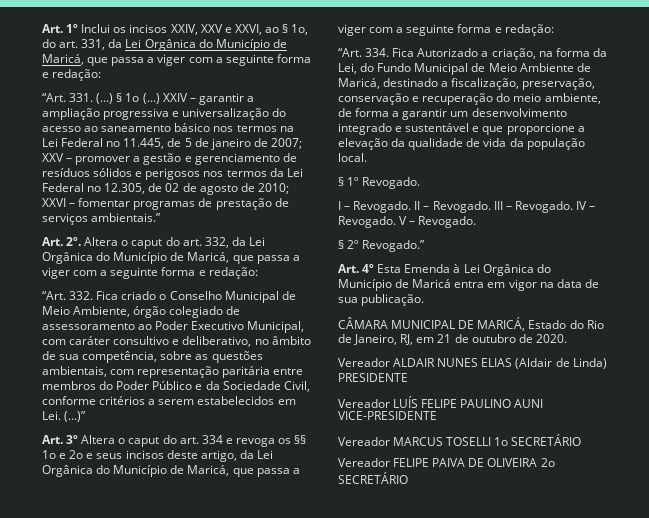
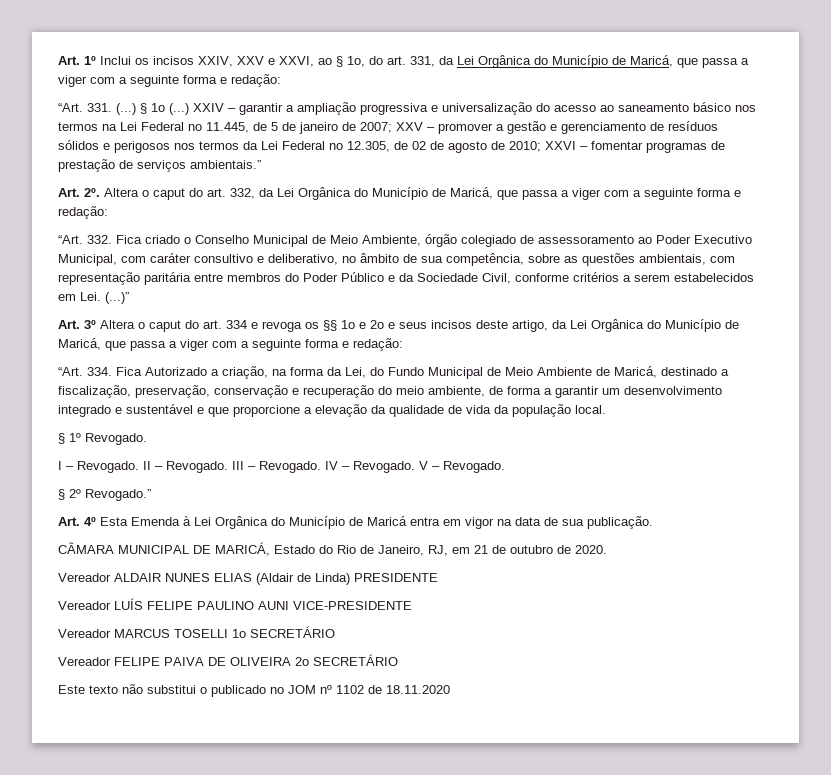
+ Este texto não substitui o publicado no JOM nº 1102 de 18.11.2020

